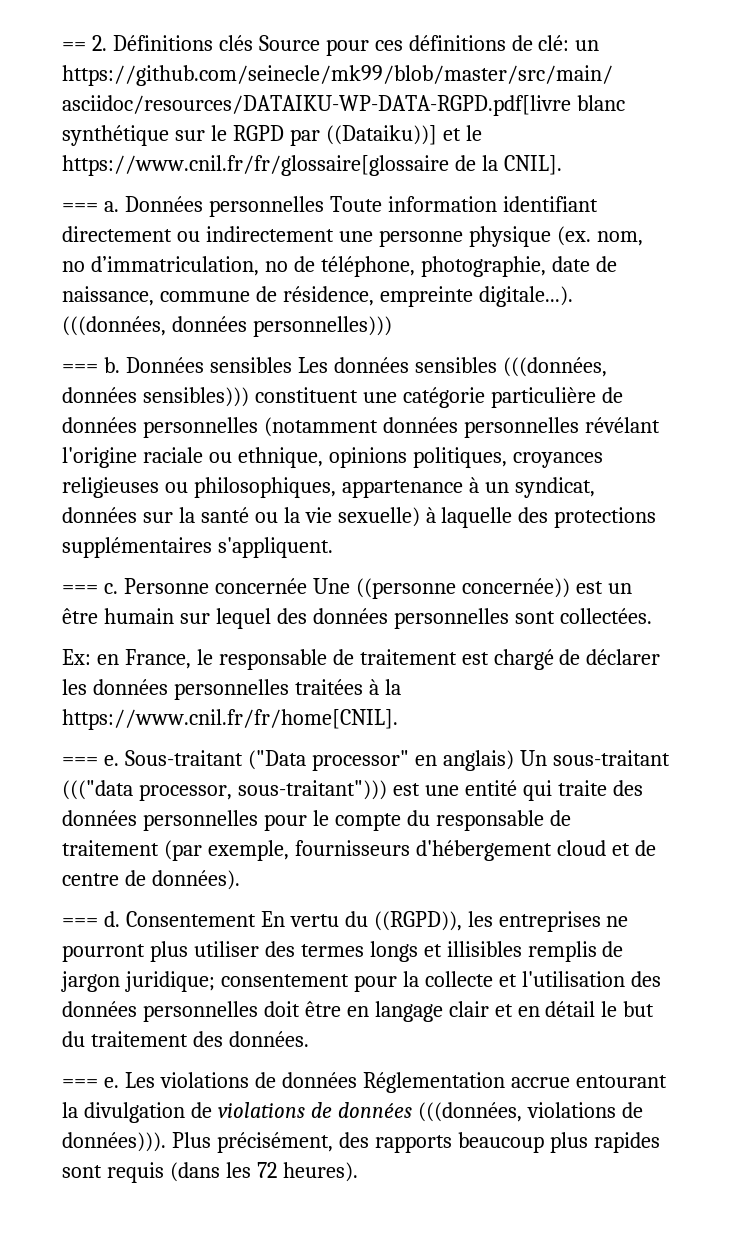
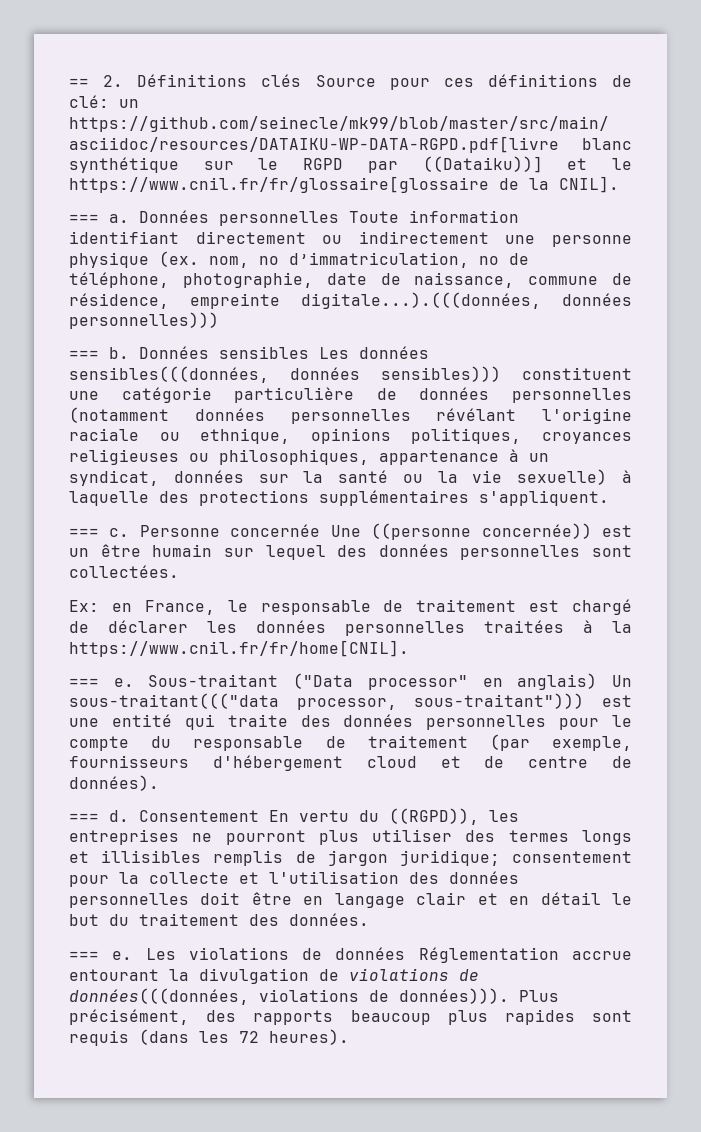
- Données personnelles Toute information identifiant directement ou indirectement une personne physique (ex. nom, no d’immatriculation, no de téléphone, photographie, date de naissance, commune de résidence, empreinte digitale...). (((données, données personnelles)))
+ Données personnelles Toute information identifiant directement ou indirectement une personne physique (ex. nom, no d’immatriculation, no de téléphone, photographie, date de naissance, commune de résidence, empreinte digitale...).(((données, données personnelles)))
- Données sensibles Les données sensibles (((données, données sensibles))) constituent une catégorie particulière de données personnelles (notamment données personnelles révélant l'origine raciale ou ethnique, opinions politiques, croyances religieuses ou philosophiques, appartenance à un syndicat, données sur la santé ou la vie sexuelle) à laquelle des protections supplémentaires s'appliquent.
+ Données sensibles Les données sensibles(((données, données sensibles))) constituent une catégorie particulière de données personnelles (notamment données personnelles révélant l'origine raciale ou ethnique, opinions politiques, croyances religieuses ou philosophiques, appartenance à un syndicat, données sur la santé ou la vie sexuelle) à laquelle des protections supplémentaires s'appliquent.
- Sous-traitant ("Data processor" en anglais) Un sous-traitant ((("data processor, sous-traitant"))) est une entité qui traite des données personnelles pour le compte du responsable de traitement (par exemple, fournisseurs d'hébergement cloud et de centre de données).
+ Sous-traitant ("Data processor" en anglais) Un sous-traitant((("data processor, sous-traitant"))) est une entité qui traite des données personnelles pour le compte du responsable de traitement (par exemple, fournisseurs d'hébergement cloud et de centre de données).
- Les violations de données Réglementation accrue entourant la divulgation de violations de données (((données, violations de données))).
+ Les violations de données Réglementation accrue entourant la divulgation de violations de données(((données, violations de données))).

